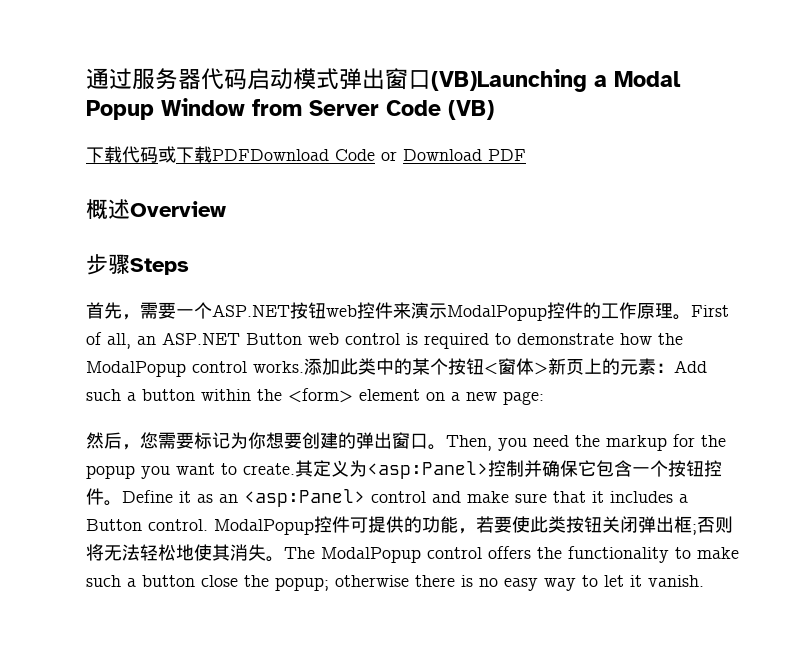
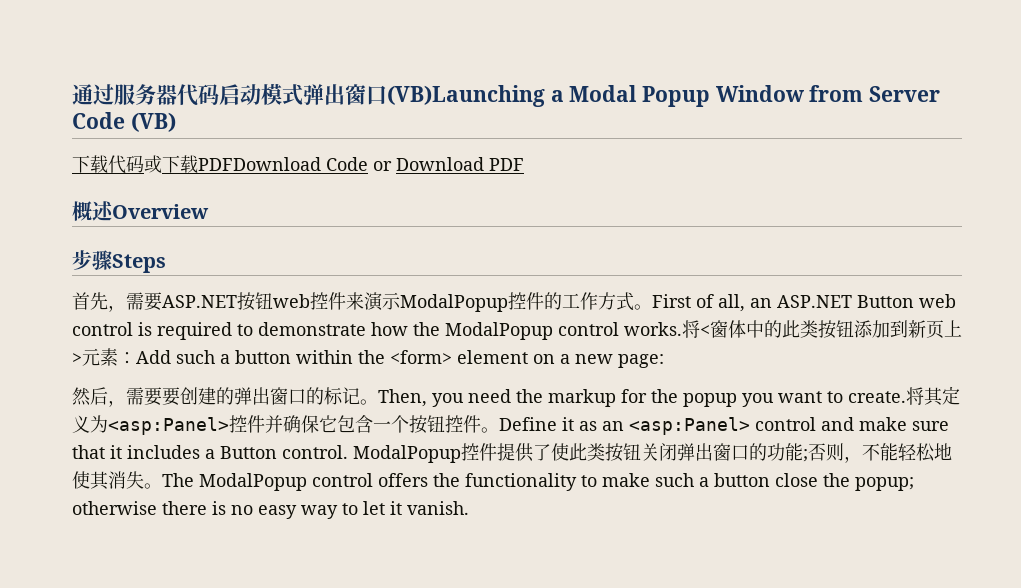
- 首先，需要一个ASP.NET按钮web控件来演示ModalPopup控件的工作原理。
+ 首先，需要ASP.NET按钮web控件来演示ModalPopup控件的工作方式。
- 添加此类中的某个按钮<窗体>新页上的元素：Add such a button within the <form> element on a new page:
+ 将<窗体中的此类按钮添加到新页上>元素：Add such a button within the <form> element on a new page:
- 然后，您需要标记为你想要创建的弹出窗口。
+ 然后，需要要创建的弹出窗口的标记。
- 其定义为<asp:Panel>控制并确保它包含一个按钮控件。
+ 将其定义为<asp:Panel>控件并确保它包含一个按钮控件。
- ModalPopup控件可提供的功能，若要使此类按钮关闭弹出框;否则将无法轻松地使其消失。
+ ModalPopup控件提供了使此类按钮关闭弹出窗口的功能;否则，不能轻松地使其消失。

